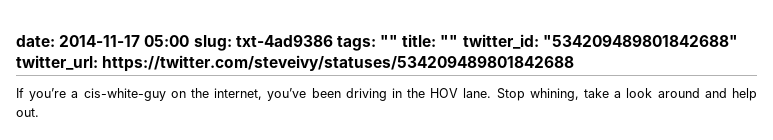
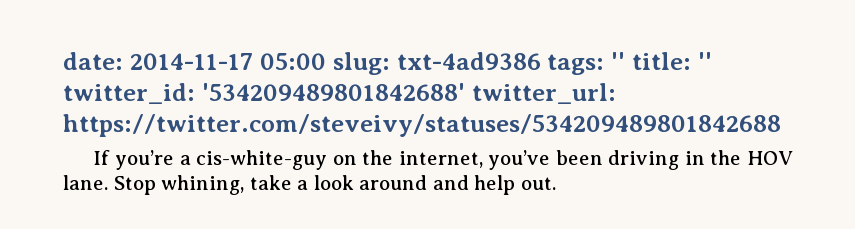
- date: 2014-11-17 05:00 slug: txt-4ad9386 tags: "" title: "" twitter_id: "534209489801842688" twitter_url: https://twitter.com/steveivy/statuses/534209489801842688
+ date: 2014-11-17 05:00 slug: txt-4ad9386 tags: '' title: '' twitter_id: '534209489801842688' twitter_url: https://twitter.com/steveivy/statuses/534209489801842688

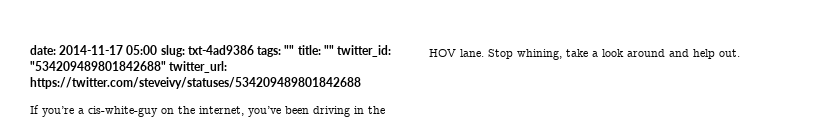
- date: 2014-11-17 05:00 slug: txt-4ad9386 tags: '' title: '' twitter_id: '534209489801842688' twitter_url: https://twitter.com/steveivy/statuses/534209489801842688
+ date: 2014-11-17 05:00 slug: txt-4ad9386 tags: "" title: "" twitter_id: "534209489801842688" twitter_url: https://twitter.com/steveivy/statuses/534209489801842688

